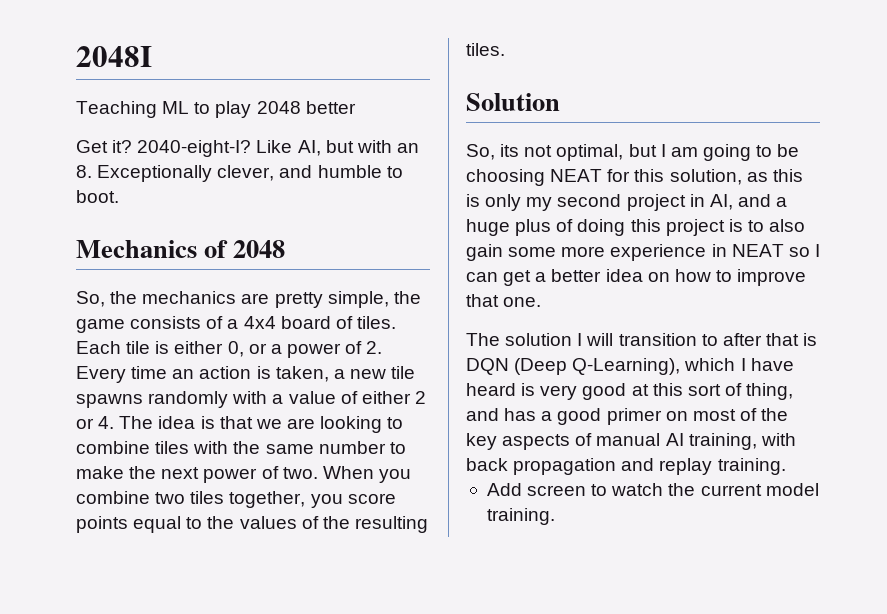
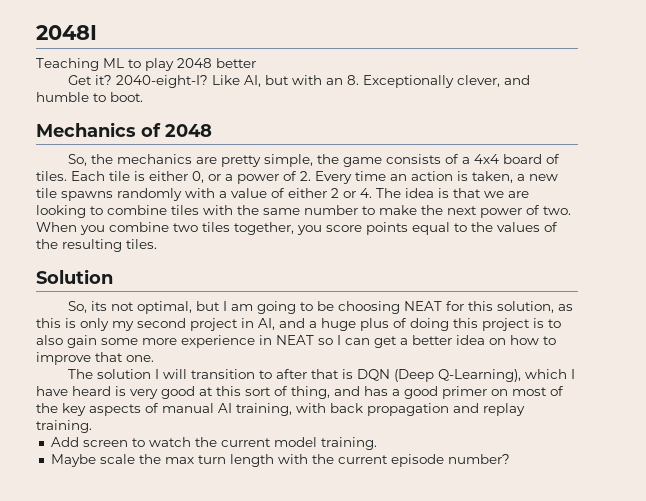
+ Maybe scale the max turn length with the current episode number?

